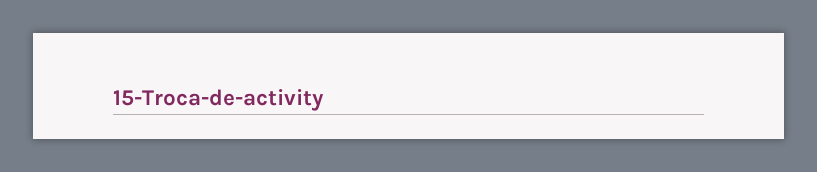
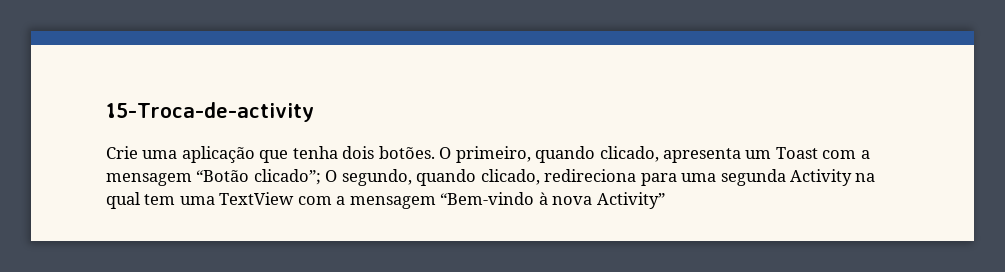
+ Crie uma aplicação que tenha dois botões. O primeiro, quando clicado, apresenta um Toast com a mensagem “Botão clicado”; O segundo, quando clicado, redireciona para uma segunda Activity na qual tem uma TextView com a mensagem “Bem-vindo à nova Activity”

